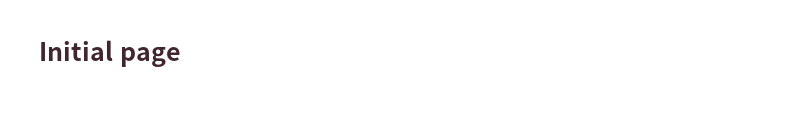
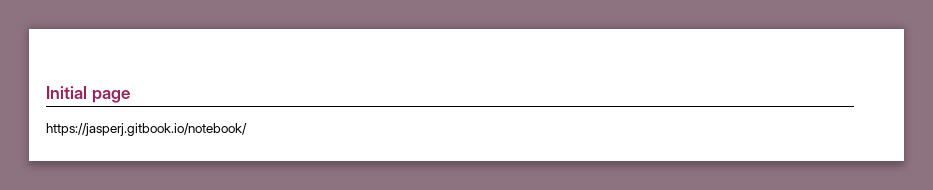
+ https://jasperj.gitbook.io/notebook/

